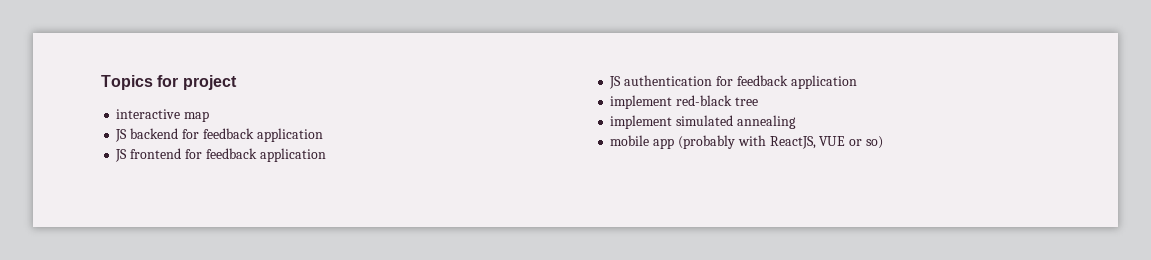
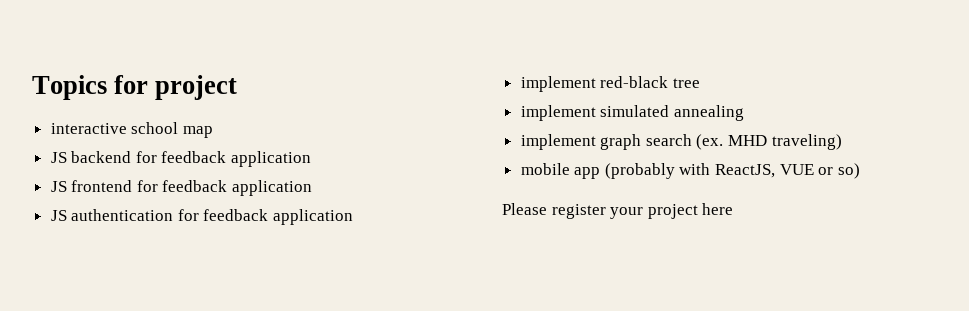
- interactive map
+ interactive school map
+ implement graph search (ex. MHD traveling)
+ Please register your project here

